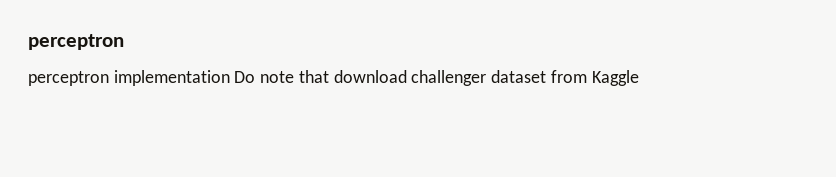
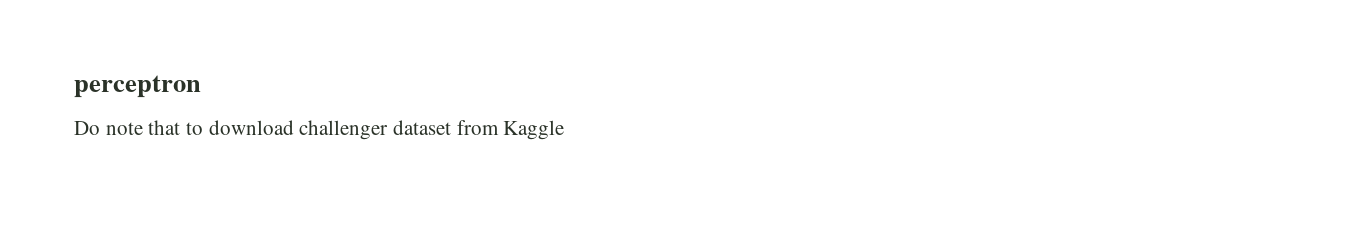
- perceptron implementation Do note that download challenger dataset from Kaggle
+ Do note that to download challenger dataset from Kaggle

